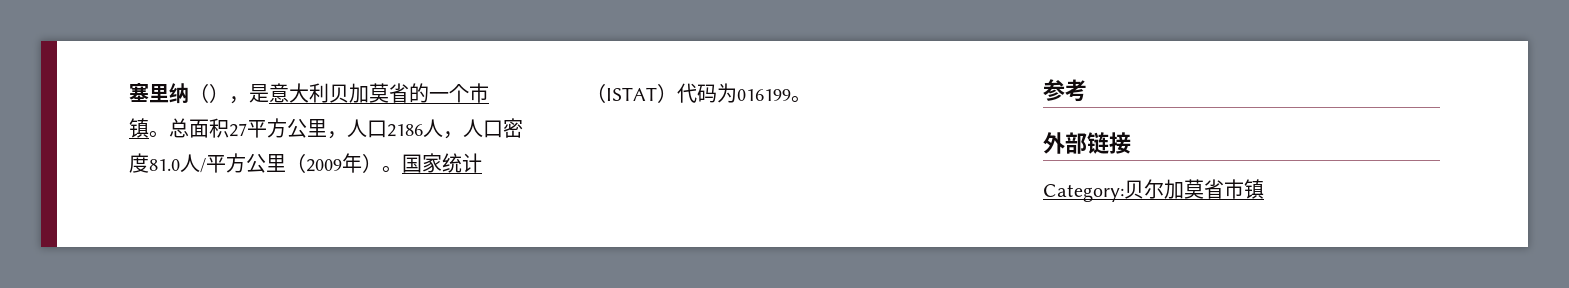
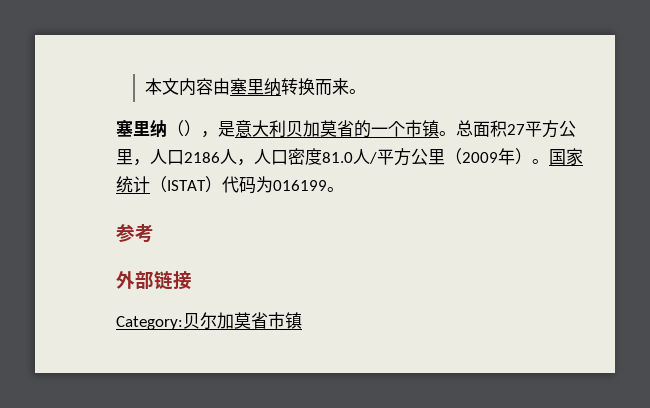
+ 本文内容由塞里纳转换而来。

